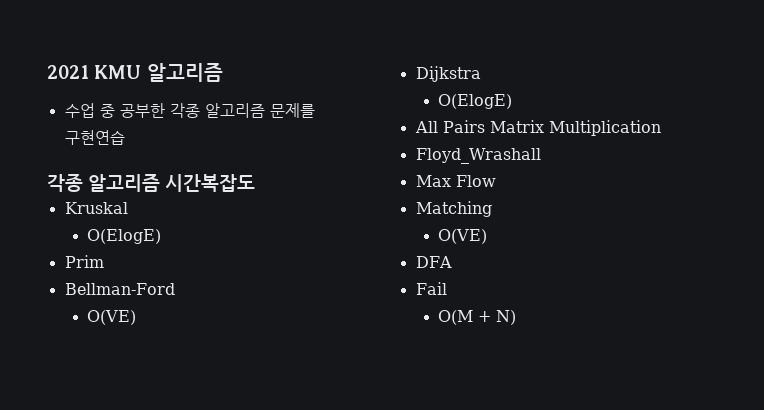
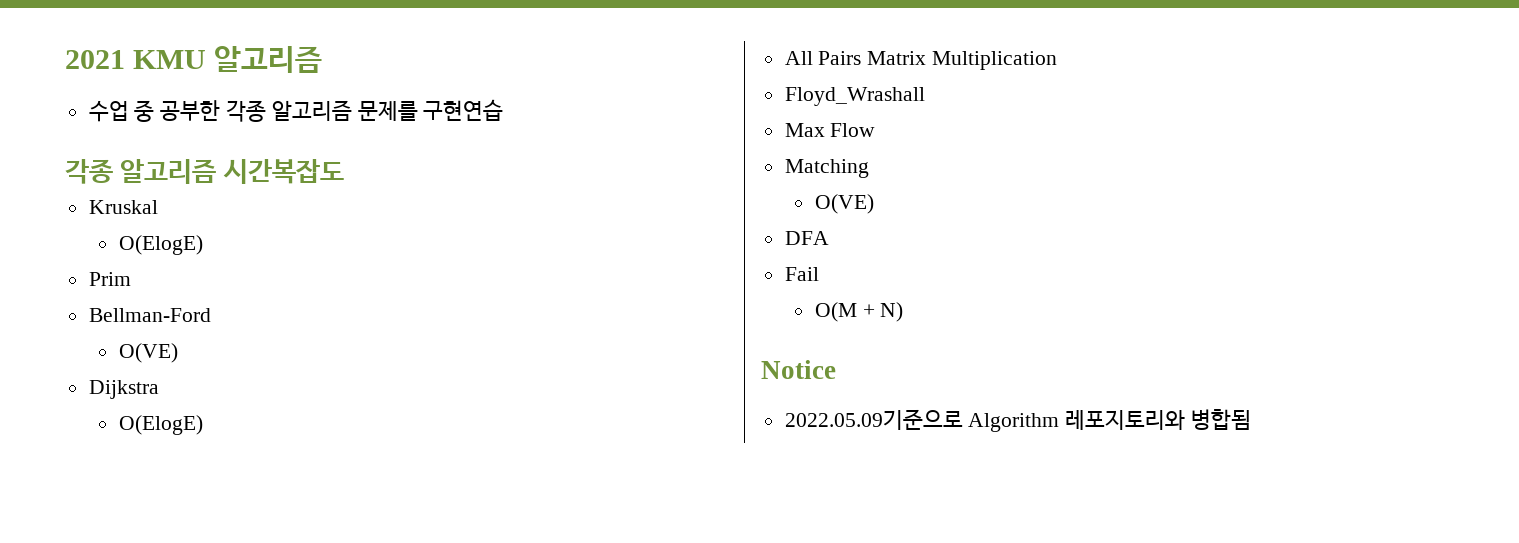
+ Notice
+ 2022.05.09기준으로 Algorithm 레포지토리와 병합됨

